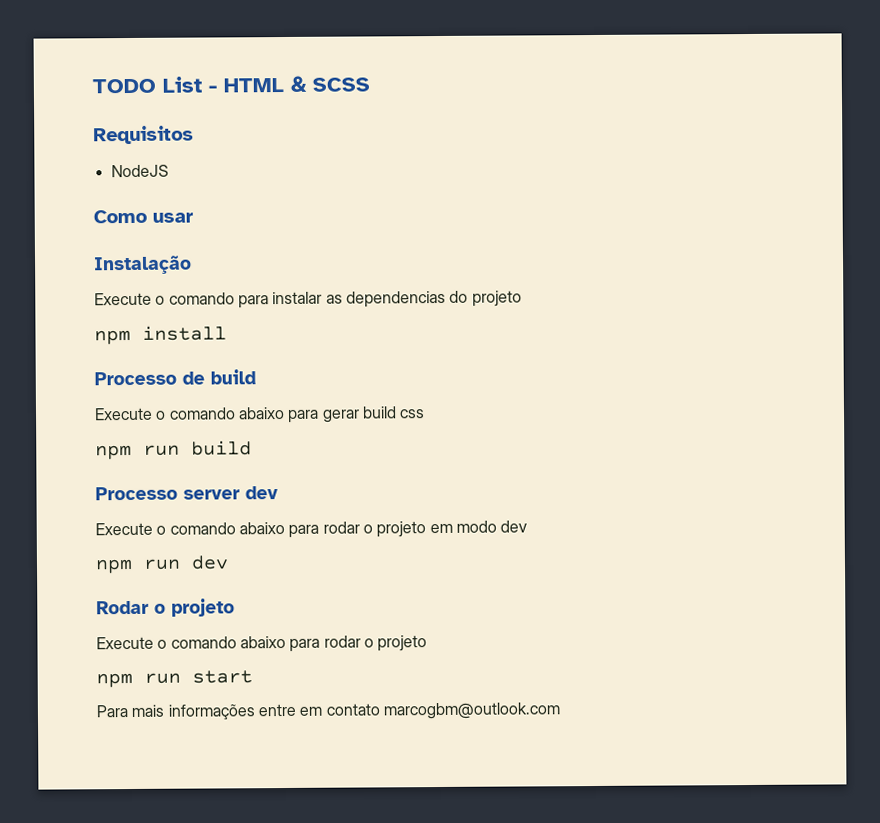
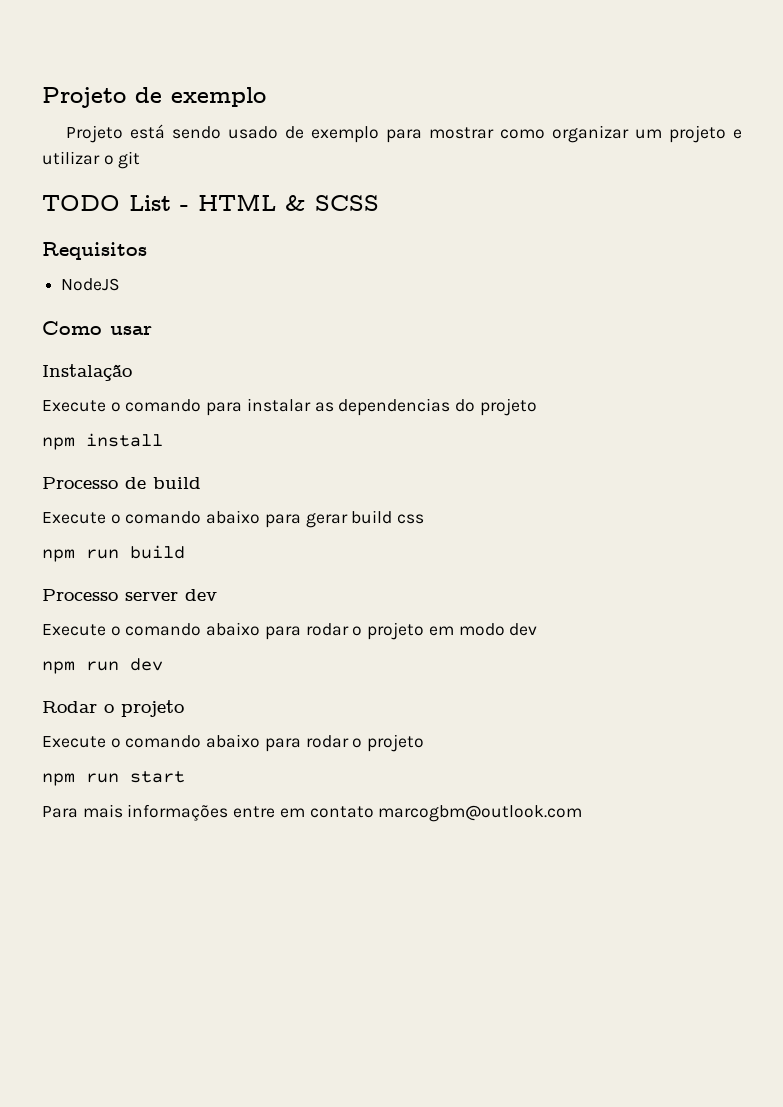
+ Projeto de exemplo
+ Projeto está sendo usado de exemplo para mostrar como organizar um projeto e utilizar o git

